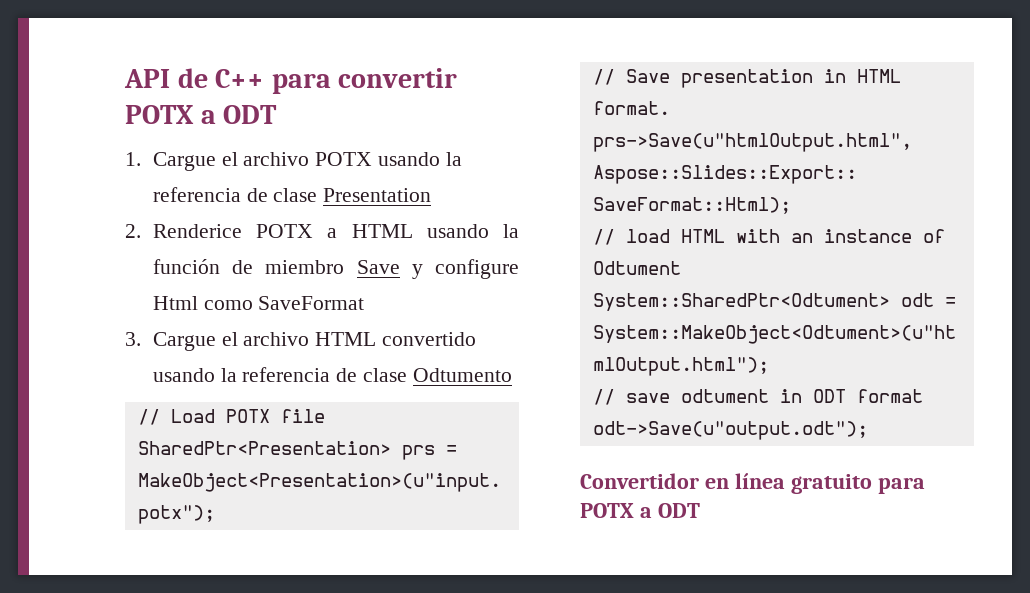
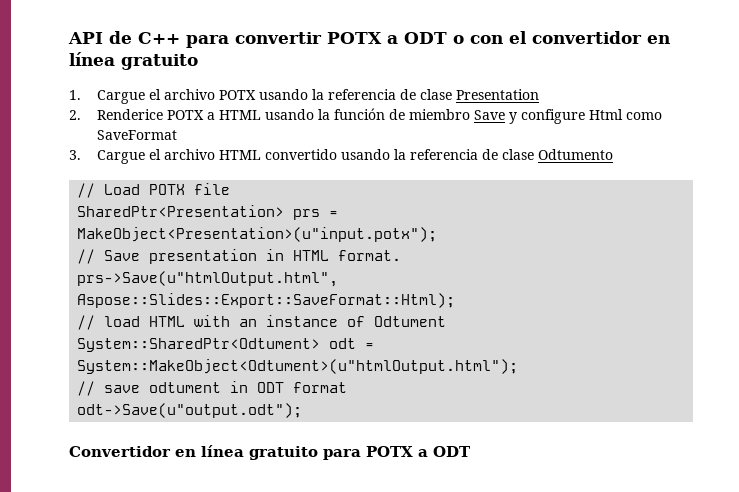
- API de C++ para convertir POTX a ODT
+ API de C++ para convertir POTX a ODT o con el convertidor en línea gratuito

